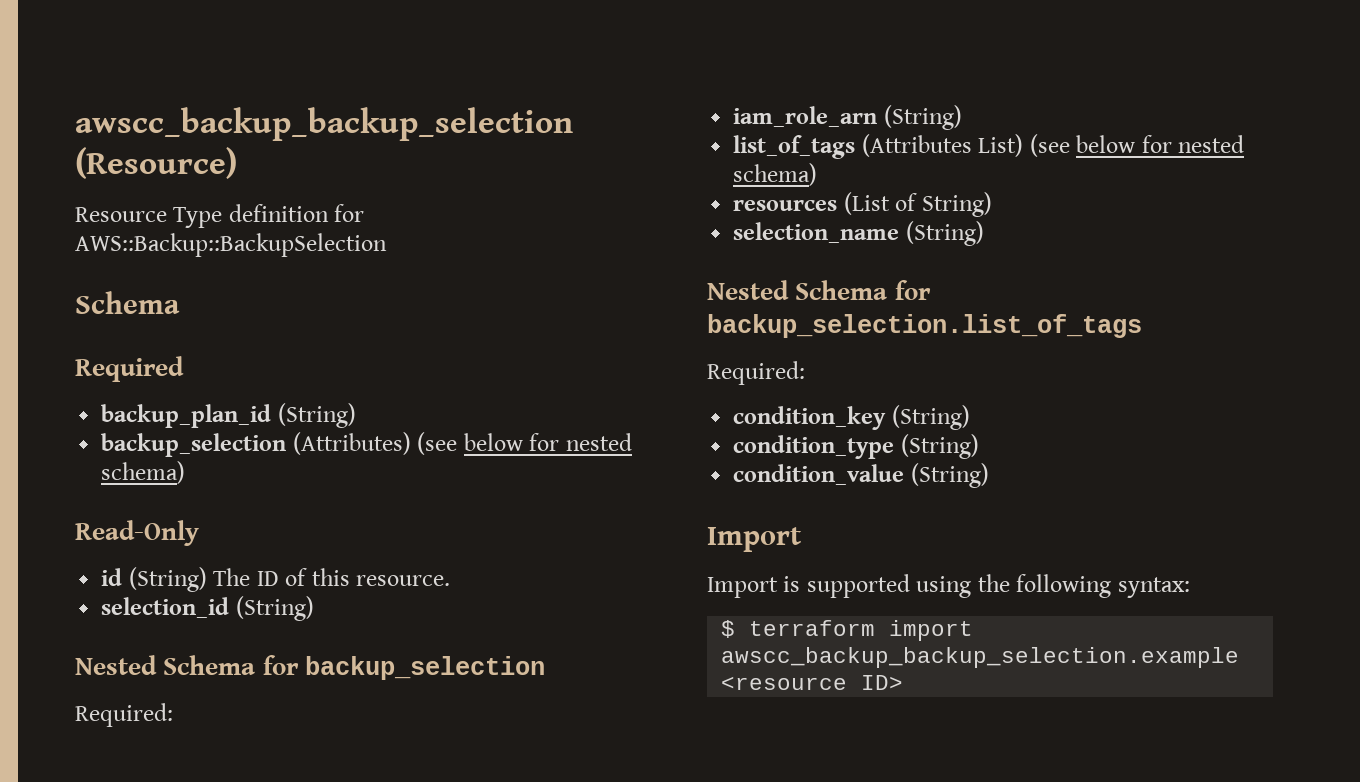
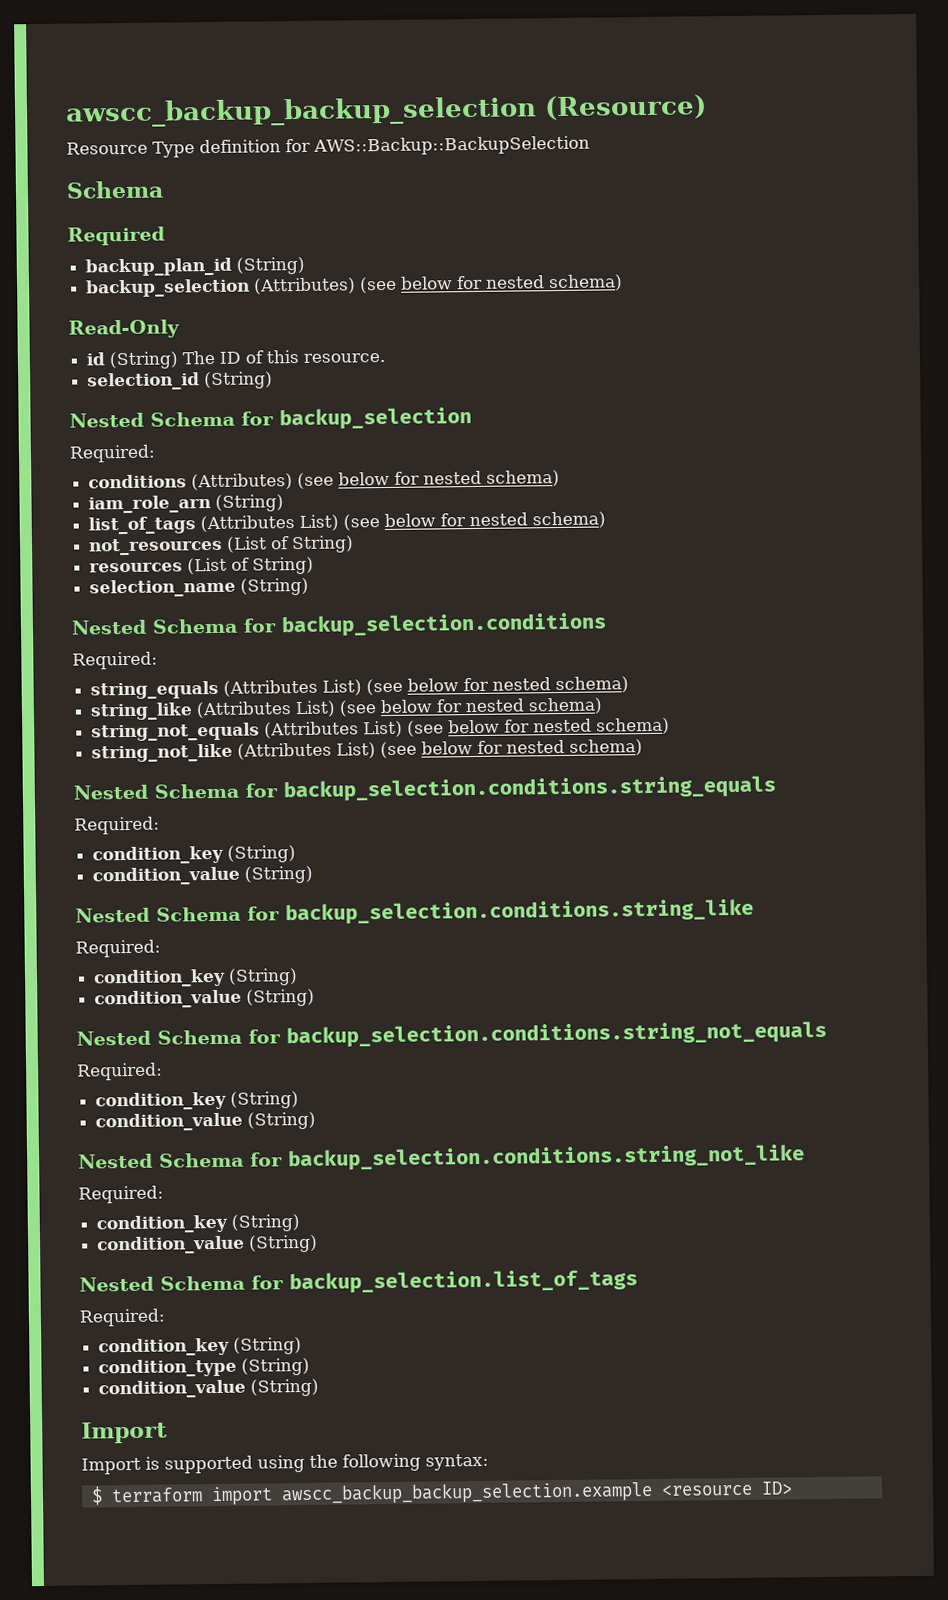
+ conditions (Attributes) (see below for nested schema)
+ not_resources (List of String)
+ Nested Schema for backup_selection.conditions
+ Required:
+ string_equals (Attributes List) (see below for nested schema)
+ string_like (Attributes List) (see below for nested schema)
+ string_not_equals (Attributes List) (see below for nested schema)
+ string_not_like (Attributes List) (see below for nested schema)
+ Nested Schema for backup_selection.conditions.string_equals
+ Required:
+ condition_key (String)
+ condition_value (String)
+ Nested Schema for backup_selection.conditions.string_like
+ Required:
+ condition_key (String)
+ condition_value (String)
+ Nested Schema for backup_selection.conditions.string_not_equals
+ Required:
+ condition_key (String)
+ condition_value (String)
+ Nested Schema for backup_selection.conditions.string_not_like
+ Required:
+ condition_key (String)
+ condition_value (String)

